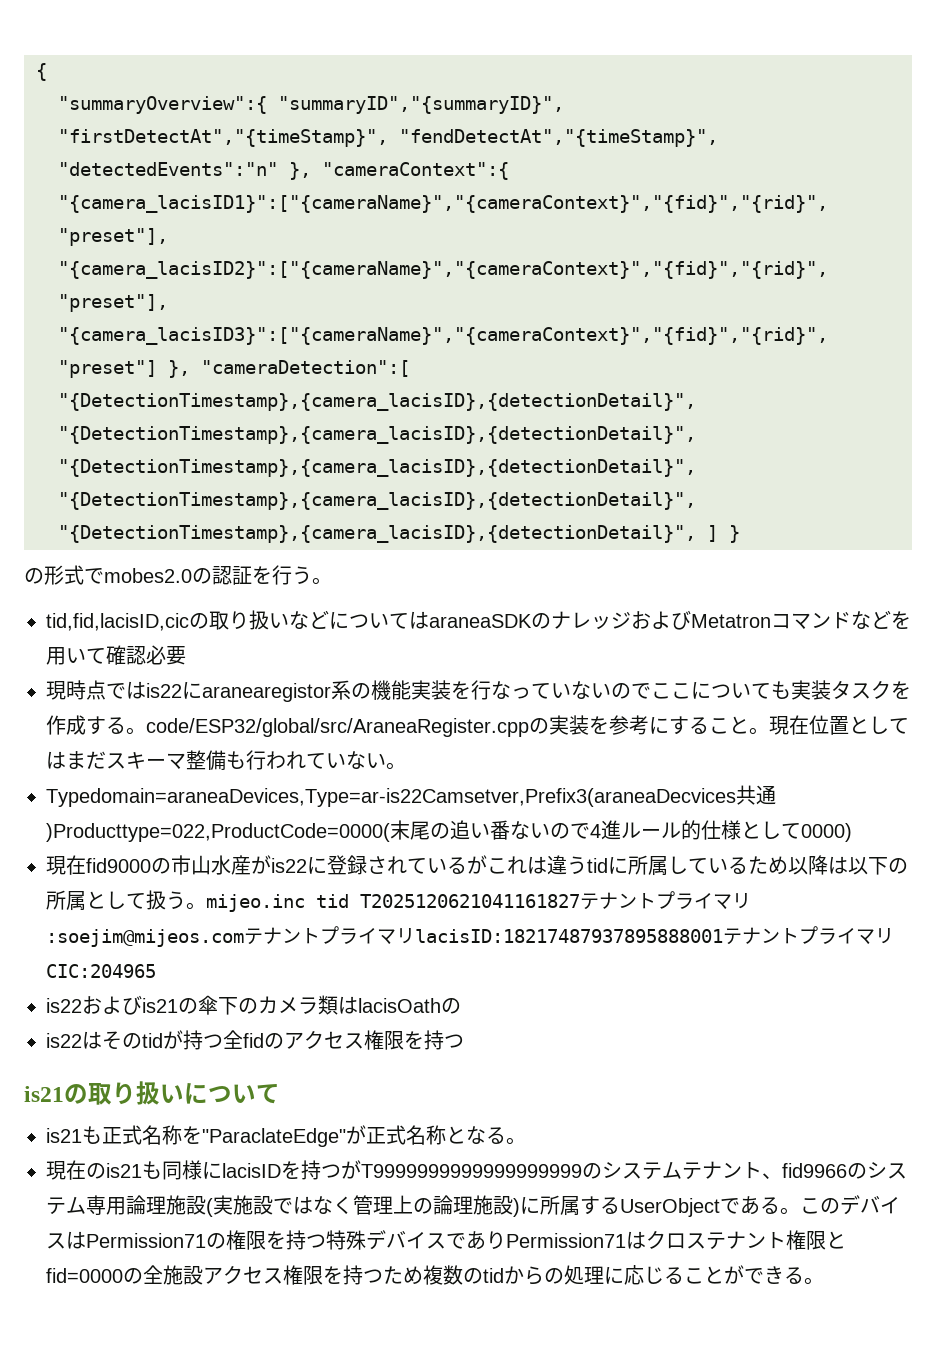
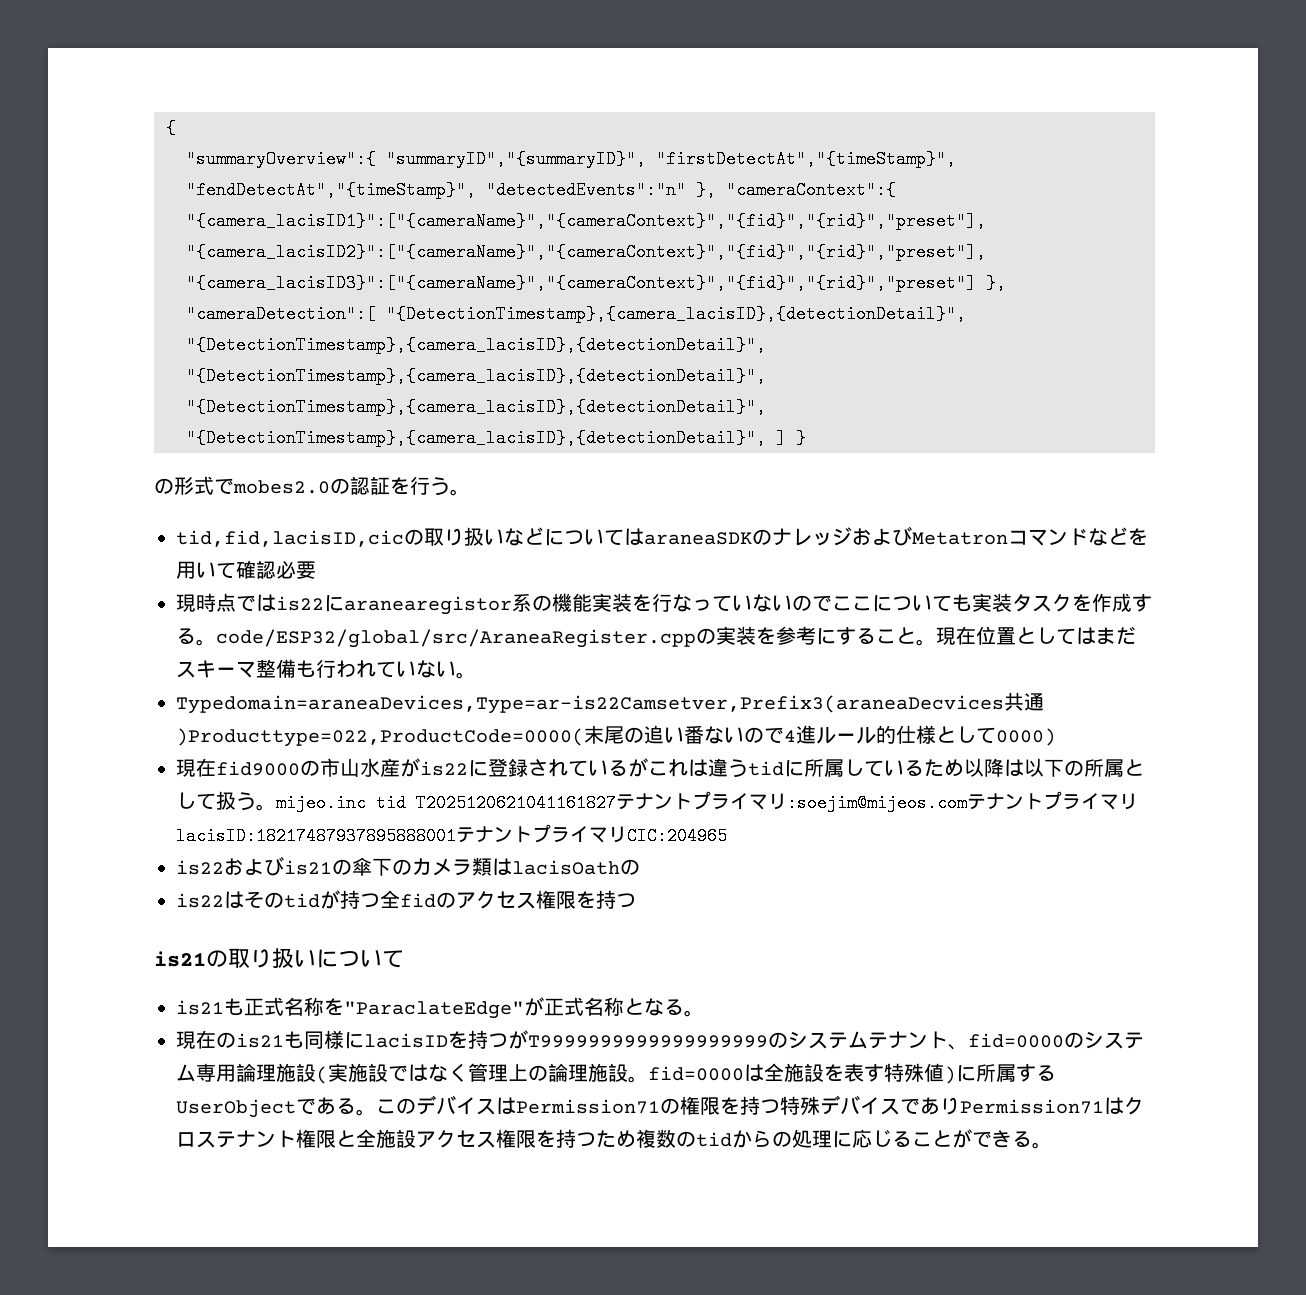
- 現在のis21も同様にlacisIDを持つがT9999999999999999999のシステムテナント、fid9966のシステム専用論理施設(実施設ではなく管理上の論理施設)に所属するUserObjectである。
+ 現在のis21も同様にlacisIDを持つがT9999999999999999999のシステムテナント、fid=0000のシステム専用論理施設(実施設ではなく管理上の論理施設。fid=0000は全施設を表す特殊値)に所属するUserObjectである。
- このデバイスはPermission71の権限を持つ特殊デバイスでありPermission71はクロステナント権限とfid=0000の全施設アクセス権限を持つため複数のtidからの処理に応じることができる。
+ このデバイスはPermission71の権限を持つ特殊デバイスでありPermission71はクロステナント権限と全施設アクセス権限を持つため複数のtidからの処理に応じることができる。

